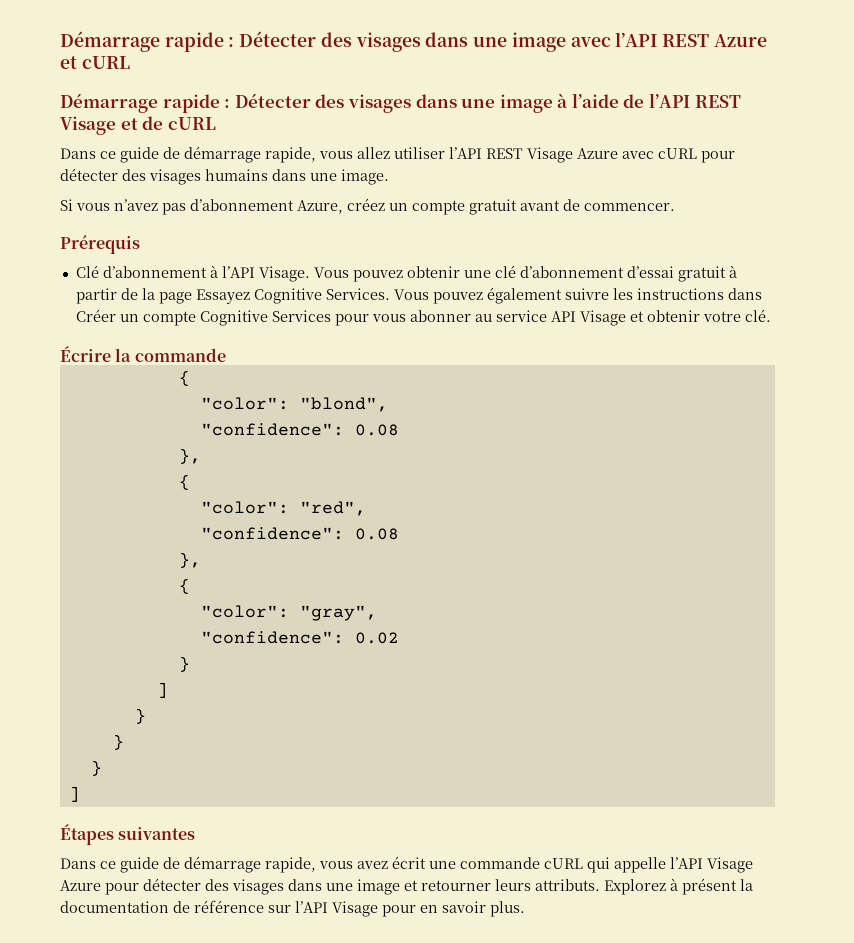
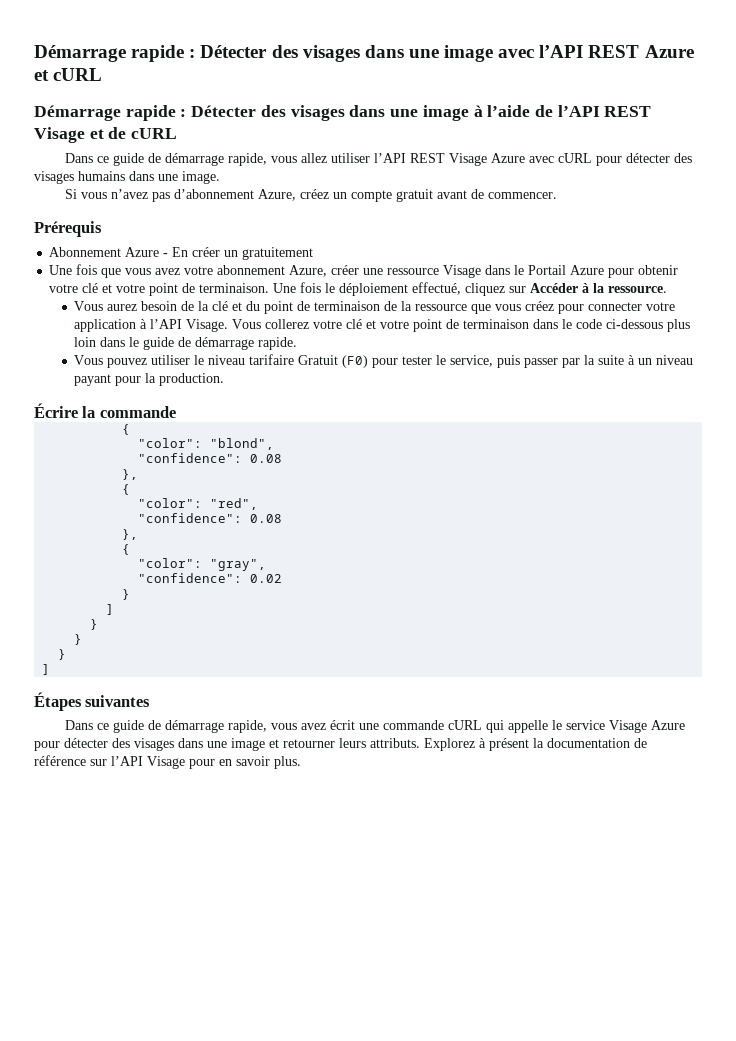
- Clé d’abonnement à l’API Visage. Vous pouvez obtenir une clé d’abonnement d’essai gratuit à partir de la page Essayez Cognitive Services. Vous pouvez également suivre les instructions dans Créer un compte Cognitive Services pour vous abonner au service API Visage et obtenir votre clé.
+ Abonnement Azure - En créer un gratuitement
+ Une fois que vous avez votre abonnement Azure, créer une ressource Visage dans le Portail Azure pour obtenir votre clé et votre point de terminaison. Une fois le déploiement effectué, cliquez sur Accéder à la ressource.
+ Vous aurez besoin de la clé et du point de terminaison de la ressource que vous créez pour connecter votre application à l’API Visage. Vous collerez votre clé et votre point de terminaison dans le code ci-dessous plus loin dans le guide de démarrage rapide.
+ Vous pouvez utiliser le niveau tarifaire Gratuit (F0) pour tester le service, puis passer par la suite à un niveau payant pour la production.
- Dans ce guide de démarrage rapide, vous avez écrit une commande cURL qui appelle l’API Visage Azure pour détecter des visages dans une image et retourner leurs attributs.
+ Dans ce guide de démarrage rapide, vous avez écrit une commande cURL qui appelle le service Visage Azure pour détecter des visages dans une image et retourner leurs attributs.

